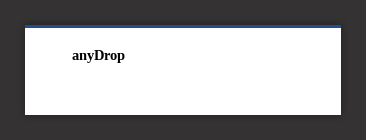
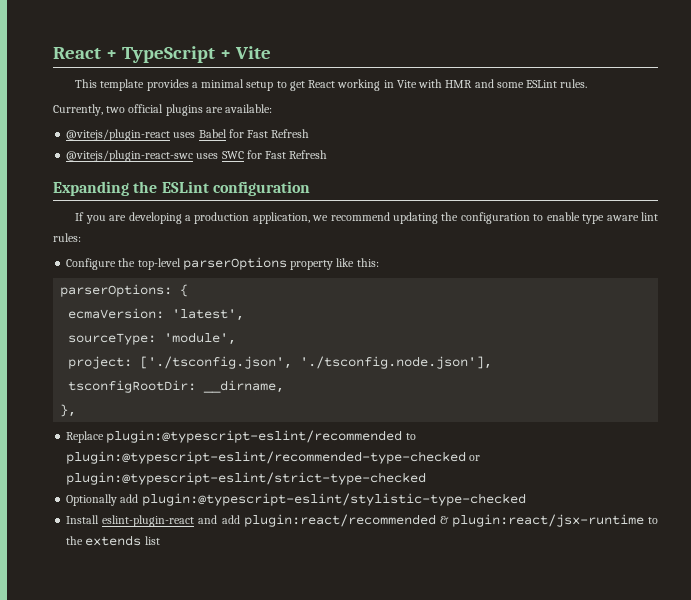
- anyDrop
+ React + TypeScript + Vite
+ This template provides a minimal setup to get React working in Vite with HMR and some ESLint rules.
+ Currently, two official plugins are available:
+ @vitejs/plugin-react uses Babel for Fast Refresh
+ @vitejs/plugin-react-swc uses SWC for Fast Refresh
+ Expanding the ESLint configuration
+ If you are developing a production application, we recommend updating the configuration to enable type aware lint rules:
+ Configure the top-level parserOptions property like this:
+ parserOptions: {
+ ecmaVersion: 'latest',
+ sourceType: 'module',
+ project: ['./tsconfig.json', './tsconfig.node.json'],
+ tsconfigRootDir: __dirname,
+ },
+ Replace plugin:@typescript-eslint/recommended to plugin:@typescript-eslint/recommended-type-checked or plugin:@typescript-eslint/strict-type-checked
+ Optionally add plugin:@typescript-eslint/stylistic-type-checked
+ Install eslint-plugin-react and add plugin:react/recommended & plugin:react/jsx-runtime to the extends list

